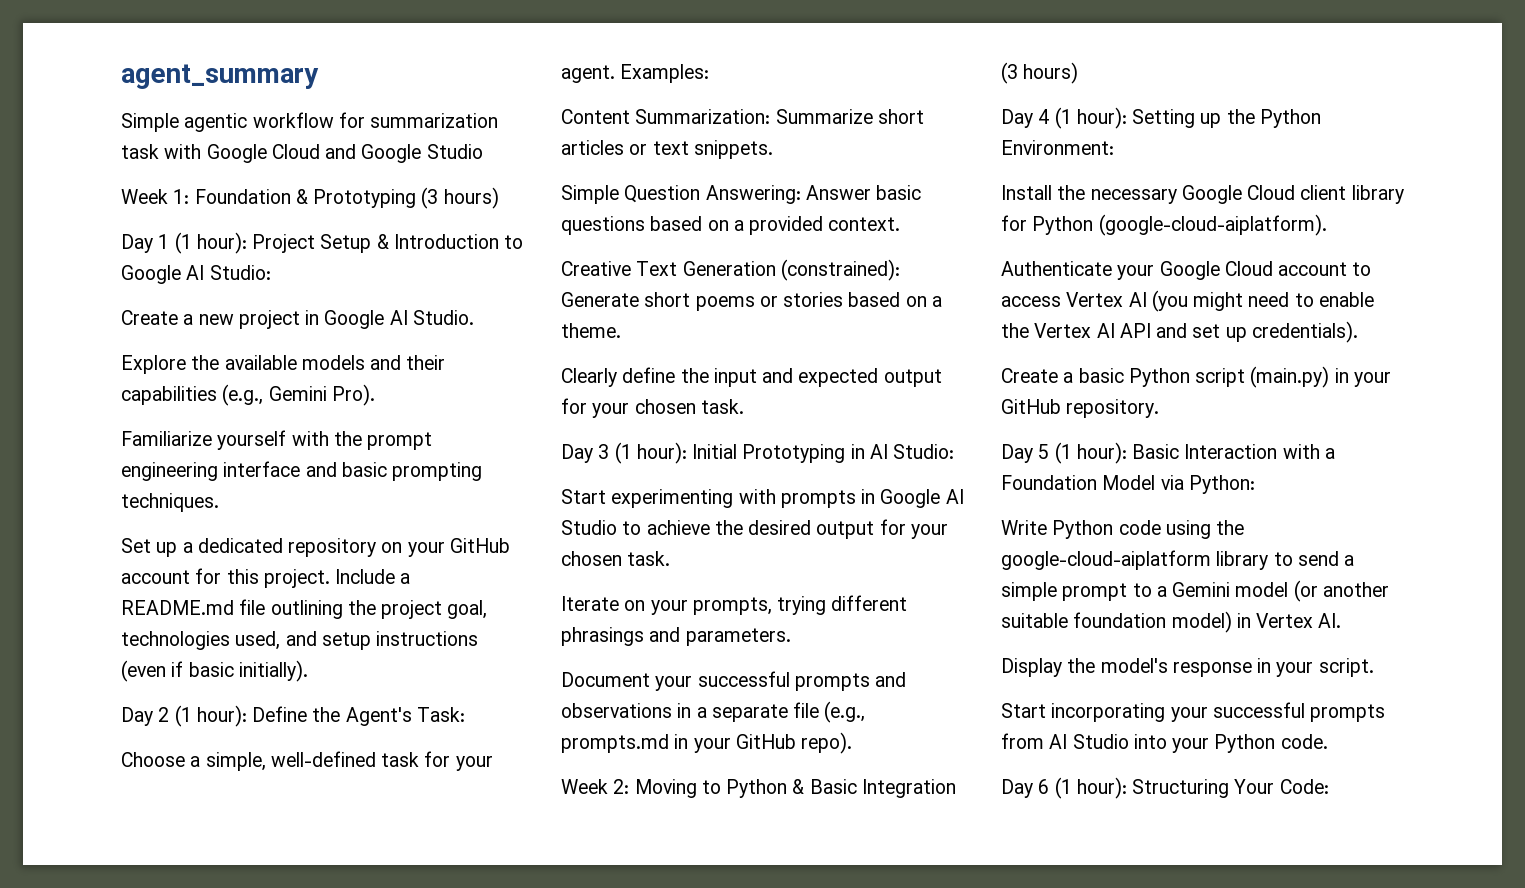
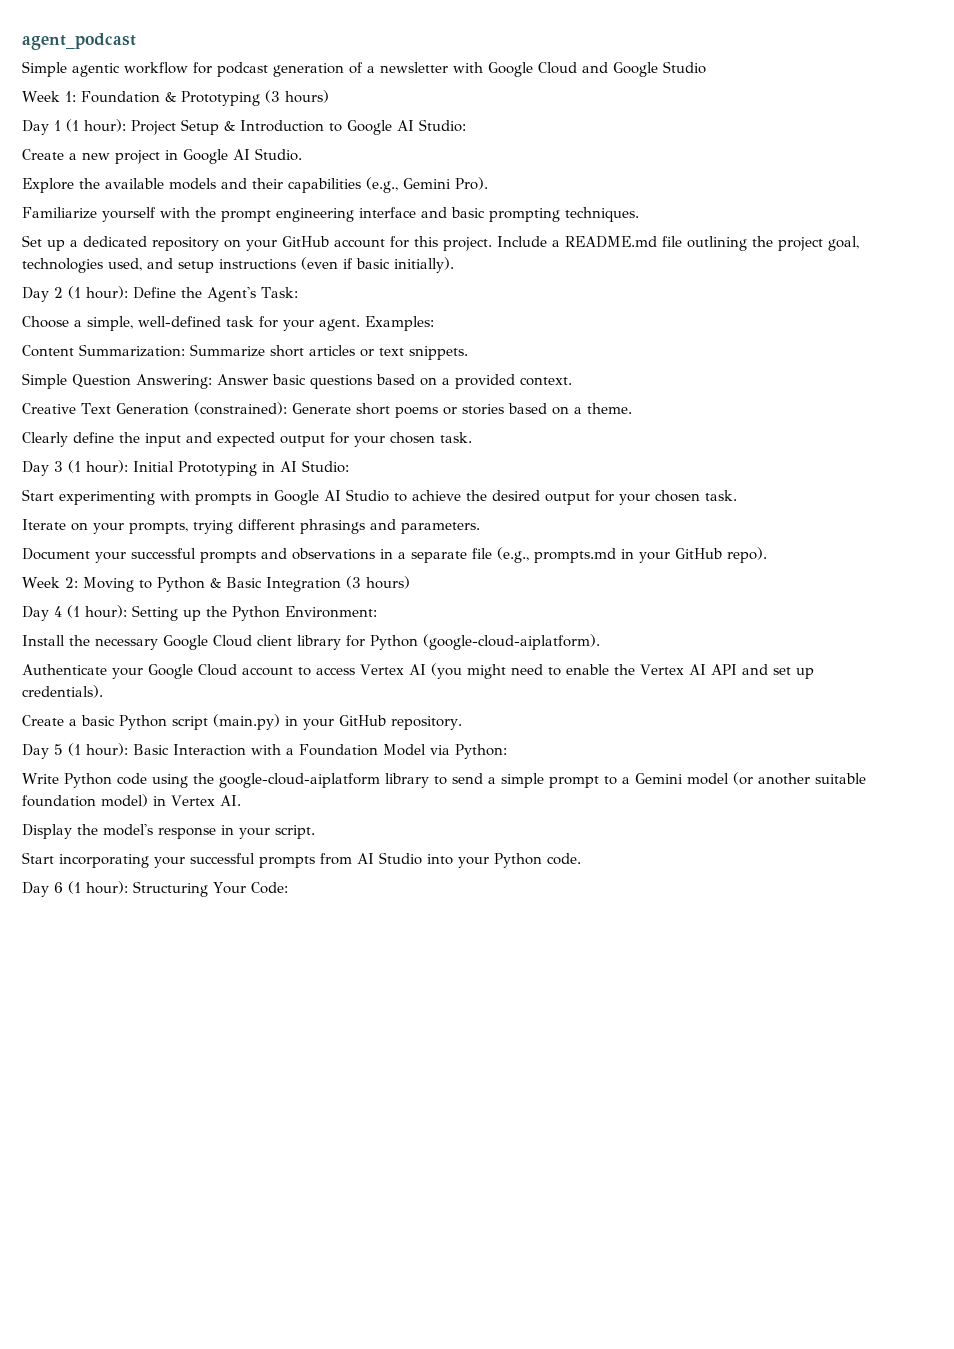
- agent_summary
+ agent_podcast
- Simple agentic workflow for summarization task with Google Cloud and Google Studio
+ Simple agentic workflow for podcast generation of a newsletter with Google Cloud and Google Studio

